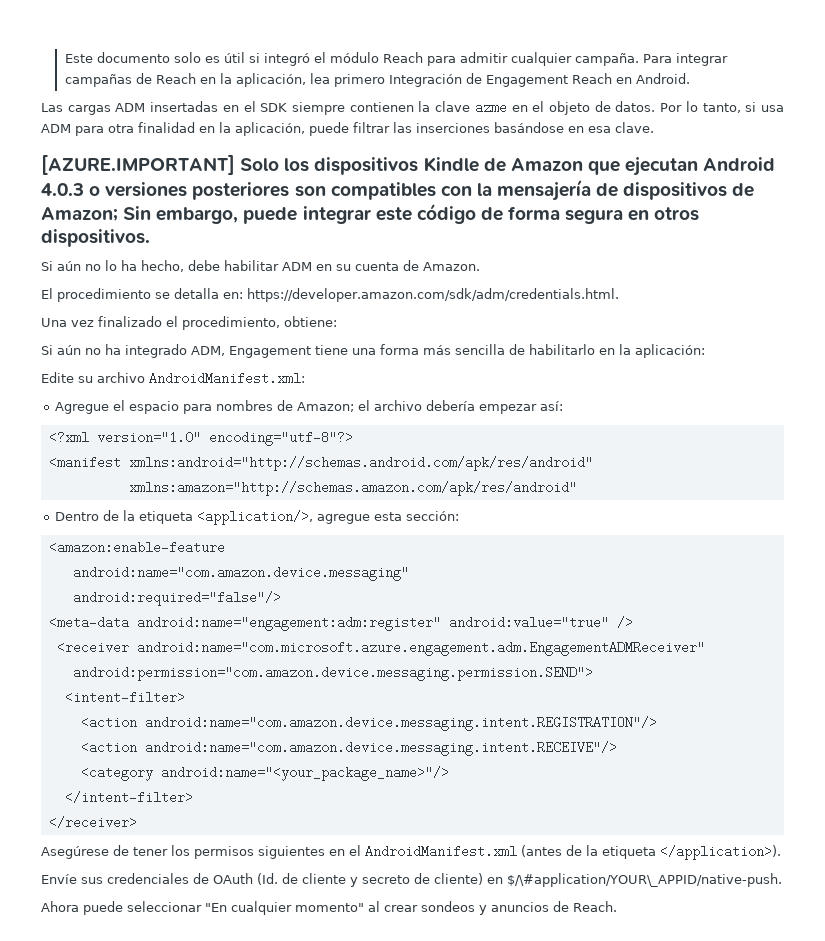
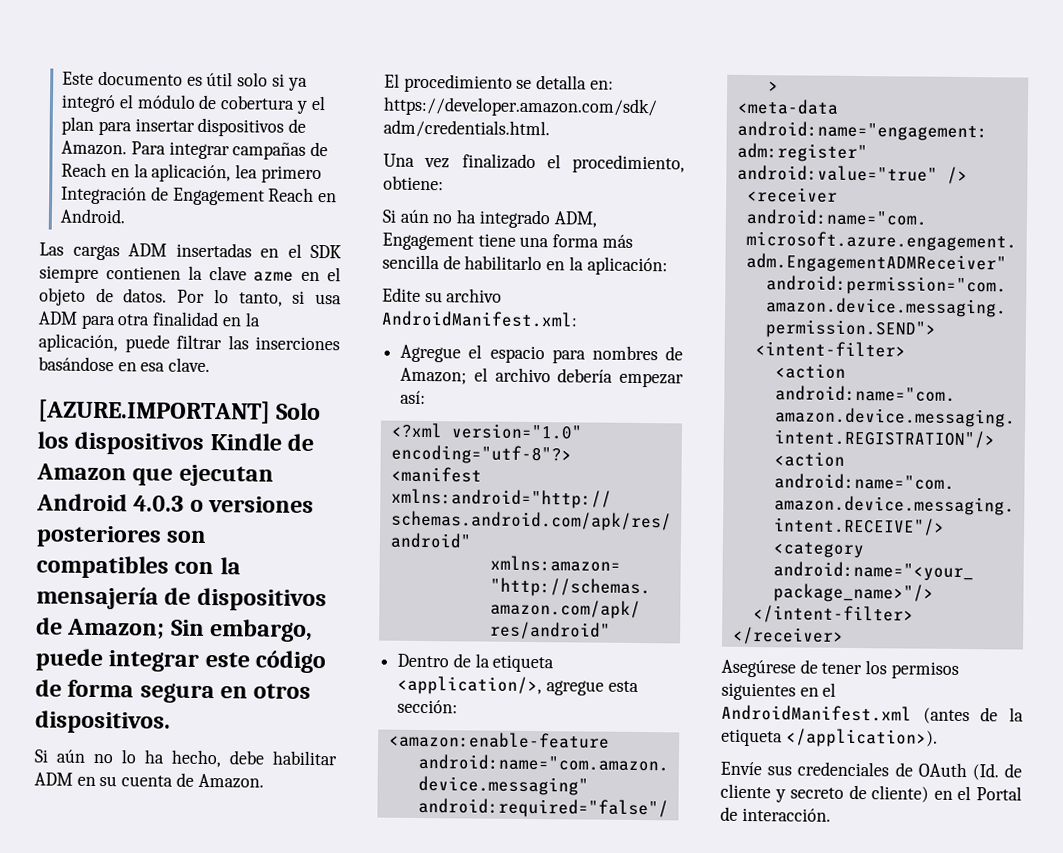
- Este documento solo es útil si integró el módulo Reach para admitir cualquier campaña.
+ Este documento es útil solo si ya integró el módulo de cobertura y el plan para insertar dispositivos de Amazon.
- Envíe sus credenciales de OAuth (Id. de cliente y secreto de cliente) en $/\#application/YOUR\_APPID/native-push.
- Ahora puede seleccionar "En cualquier momento" al crear sondeos y anuncios de Reach.
+ Envíe sus credenciales de OAuth (Id. de cliente y secreto de cliente) en el Portal de interacción.

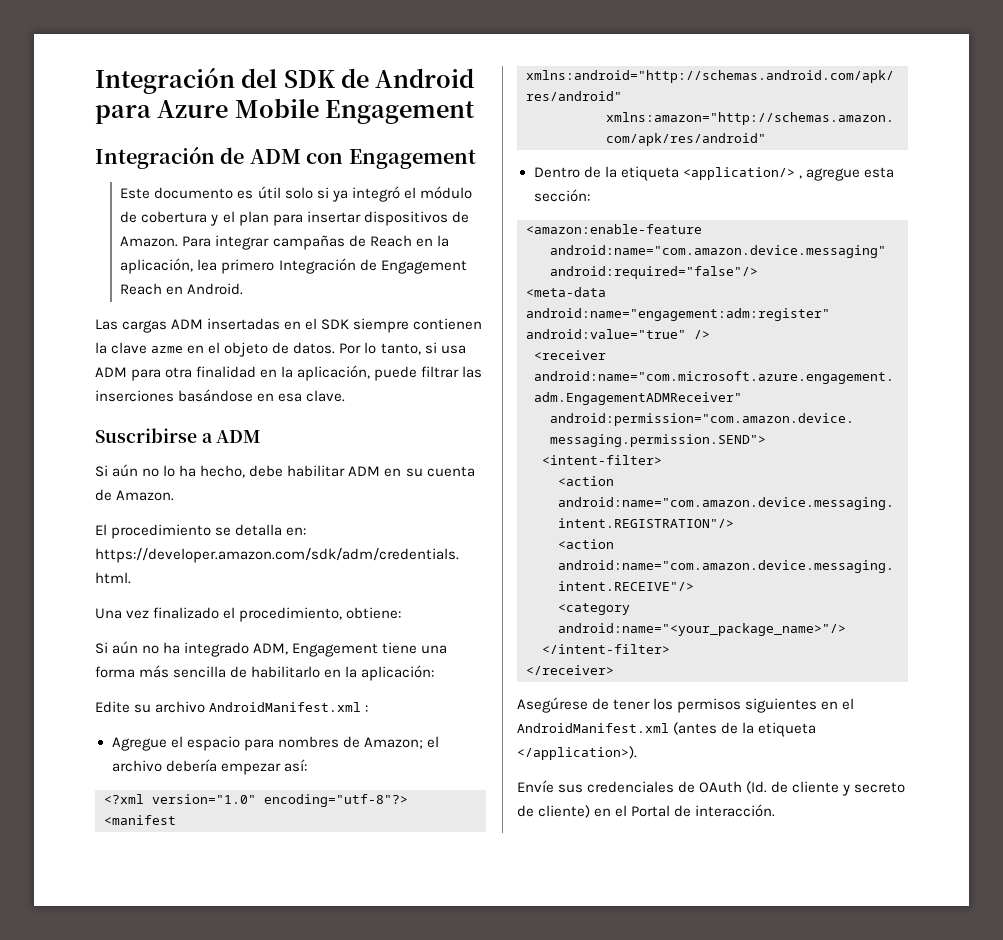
+ Integración del SDK de Android para Azure Mobile Engagement
+ Integración de ADM con Engagement
- [AZURE.IMPORTANT] Solo los dispositivos Kindle de Amazon que ejecutan Android 4.0.3 o versiones posteriores son compatibles con la mensajería de dispositivos de Amazon; Sin embargo, puede integrar este código de forma segura en otros dispositivos.
+ Suscribirse a ADM
- Edite su archivo AndroidManifest.xml:
+ Edite su archivo AndroidManifest.xml :
- Dentro de la etiqueta <application/>, agregue esta sección:
+ Dentro de la etiqueta <application/> , agregue esta sección:

